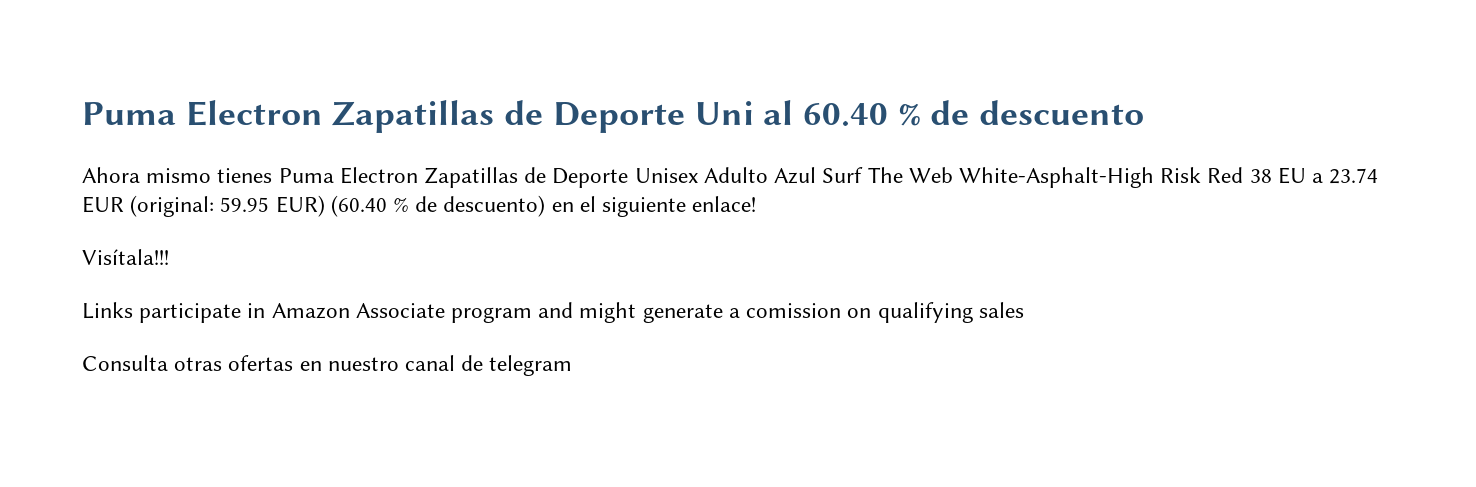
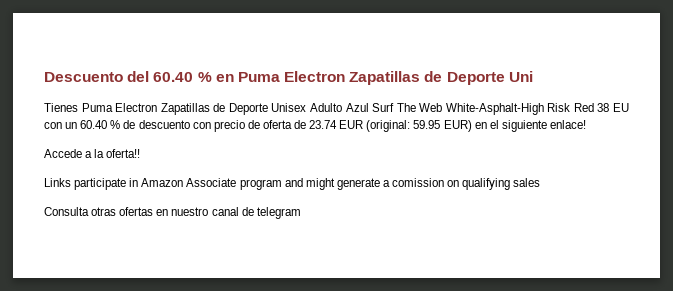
- Puma Electron Zapatillas de Deporte Uni al 60.40 % de descuento
- Ahora mismo tienes Puma Electron Zapatillas de Deporte Unisex Adulto Azul Surf The Web White-Asphalt-High Risk Red 38 EU a 23.74 EUR (original: 59.95 EUR) (60.40 % de descuento) en el siguiente enlace!
+ Descuento del 60.40 % en Puma Electron Zapatillas de Deporte Uni
+ Tienes Puma Electron Zapatillas de Deporte Unisex Adulto Azul Surf The Web White-Asphalt-High Risk Red 38 EU con un 60.40 % de descuento con precio de oferta de 23.74 EUR (original: 59.95 EUR) en el siguiente enlace!
- Visítala!!!
+ Accede a la oferta!!

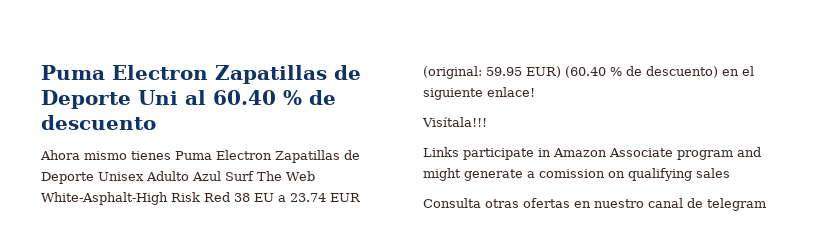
- Descuento del 60.40 % en Puma Electron Zapatillas de Deporte Uni
- Tienes Puma Electron Zapatillas de Deporte Unisex Adulto Azul Surf The Web White-Asphalt-High Risk Red 38 EU con un 60.40 % de descuento con precio de oferta de 23.74 EUR (original: 59.95 EUR) en el siguiente enlace!
+ Puma Electron Zapatillas de Deporte Uni al 60.40 % de descuento
+ Ahora mismo tienes Puma Electron Zapatillas de Deporte Unisex Adulto Azul Surf The Web White-Asphalt-High Risk Red 38 EU a 23.74 EUR (original: 59.95 EUR) (60.40 % de descuento) en el siguiente enlace!
- Accede a la oferta!!
+ Visítala!!!

